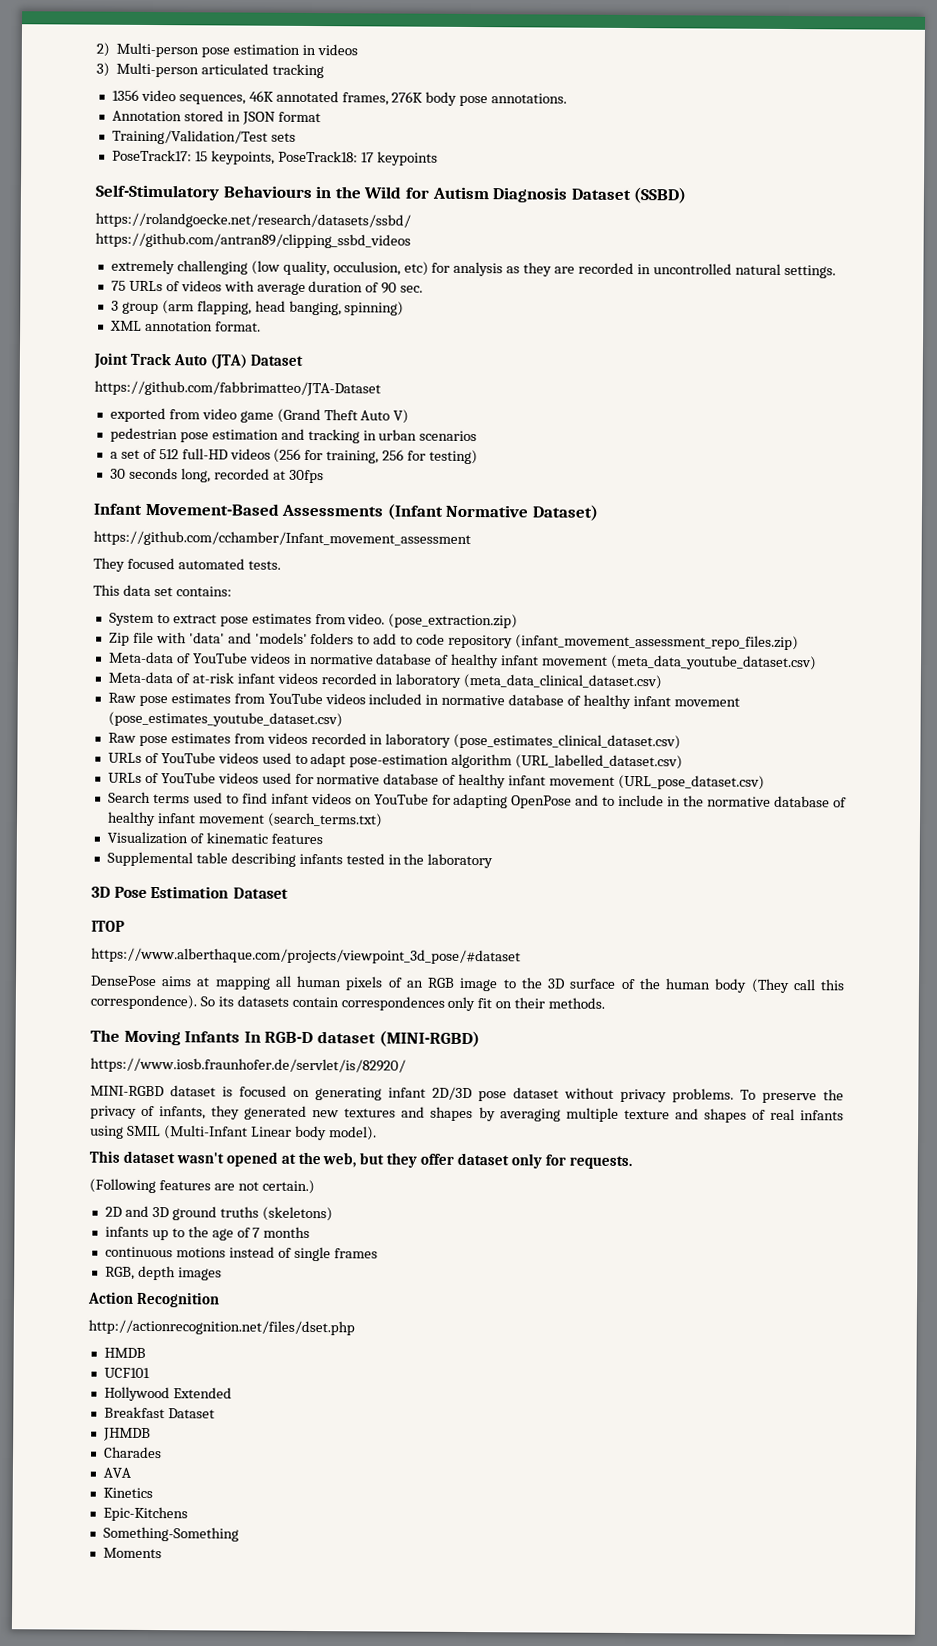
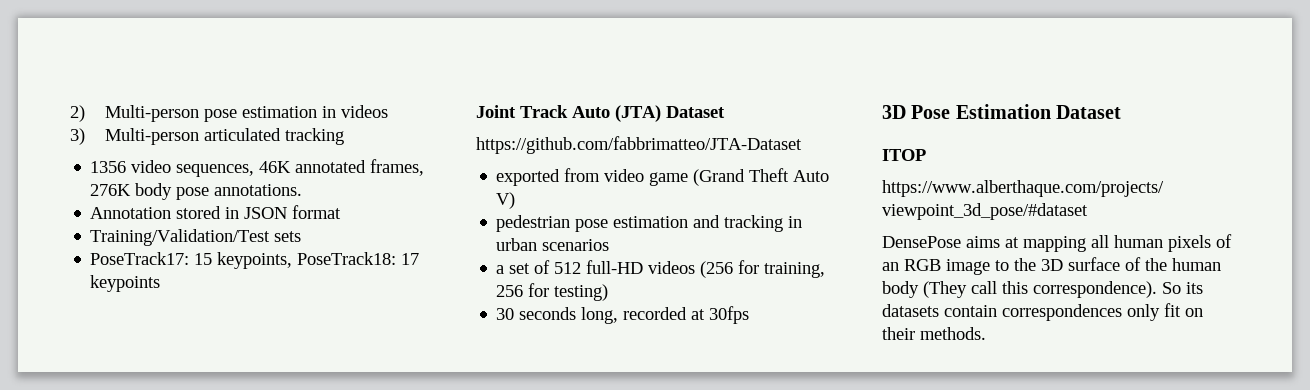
- Self-Stimulatory Behaviours in the Wild for Autism Diagnosis Dataset (SSBD)
- https://rolandgoecke.net/research/datasets/ssbd/
- https://github.com/antran89/clipping_ssbd_videos
- extremely challenging (low quality, occulusion, etc) for analysis as they are recorded in uncontrolled natural settings.
- 75 URLs of videos with average duration of 90 sec.
- 3 group (arm flapping, head banging, spinning)
- XML annotation format.
- Infant Movement-Based Assessments (Infant Normative Dataset)
- https://github.com/cchamber/Infant_movement_assessment
- They focused automated tests.
- This data set contains:
- System to extract pose estimates from video. (pose_extraction.zip)
- Zip file with 'data' and 'models' folders to add to code repository (infant_movement_assessment_repo_files.zip)
- Meta-data of YouTube videos in normative database of healthy infant movement (meta_data_youtube_dataset.csv)
- Meta-data of at-risk infant videos recorded in laboratory (meta_data_clinical_dataset.csv)
- Raw pose estimates from YouTube videos included in normative database of healthy infant movement (pose_estimates_youtube_dataset.csv)
- Raw pose estimates from videos recorded in laboratory (pose_estimates_clinical_dataset.csv)
- URLs of YouTube videos used to adapt pose-estimation algorithm (URL_labelled_dataset.csv)
- URLs of YouTube videos used for normative database of healthy infant movement (URL_pose_dataset.csv)
- Search terms used to find infant videos on YouTube for adapting OpenPose and to include in the normative database of healthy infant movement (search_terms.txt)
- Visualization of kinematic features
- Supplemental table describing infants tested in the laboratory
- The Moving Infants In RGB-D dataset (MINI-RGBD)
- https://www.iosb.fraunhofer.de/servlet/is/82920/
- MINI-RGBD dataset is focused on generating infant 2D/3D pose dataset without privacy problems. To preserve the privacy of infants, they generated new textures and shapes by averaging multiple texture and shapes of real infants using SMIL (Multi-Infant Linear body model).
- This dataset wasn't opened at the web, but they offer dataset only for requests.
- (Following features are not certain.)
- 2D and 3D ground truths (skeletons)
- infants up to the age of 7 months
- continuous motions instead of single frames
- RGB, depth images
- Action Recognition
- http://actionrecognition.net/files/dset.php
- HMDB
- UCF101
- Hollywood Extended
- Breakfast Dataset
- JHMDB
- Charades
- AVA
- Kinetics
- Epic-Kitchens
- Something-Something
- Moments

